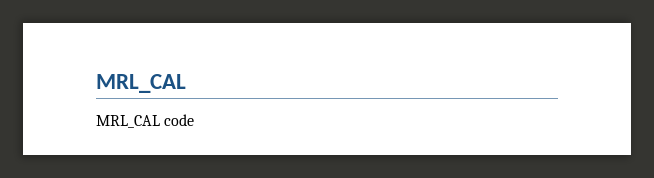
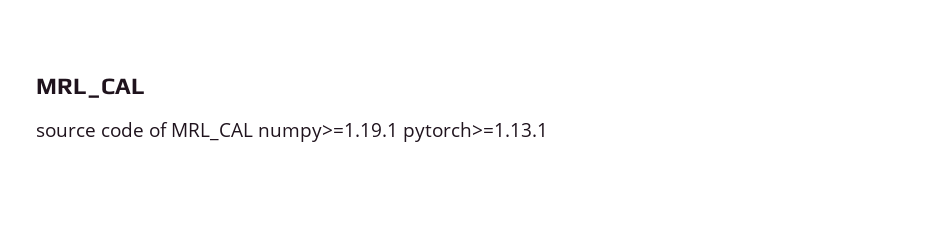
- MRL_CAL code
+ source code of MRL_CAL numpy>=1.19.1 pytorch>=1.13.1

